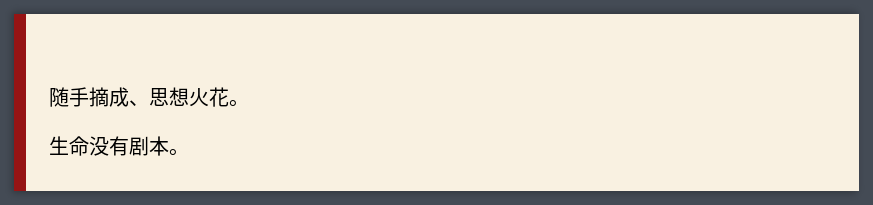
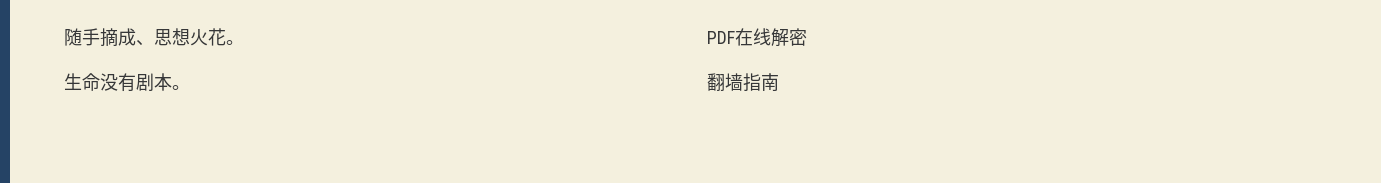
+ PDF在线解密
+ 翻墙指南

